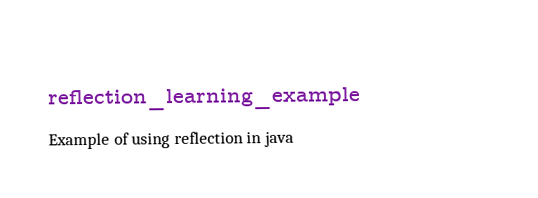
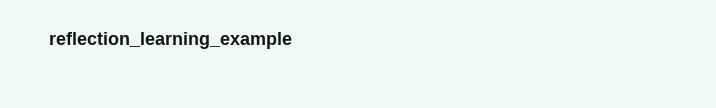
- Example of using reflection in java

